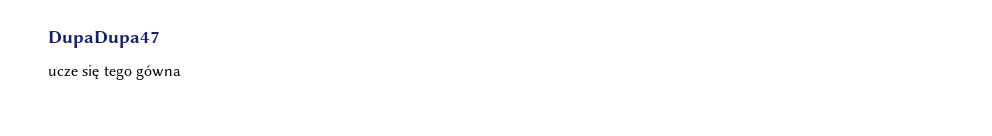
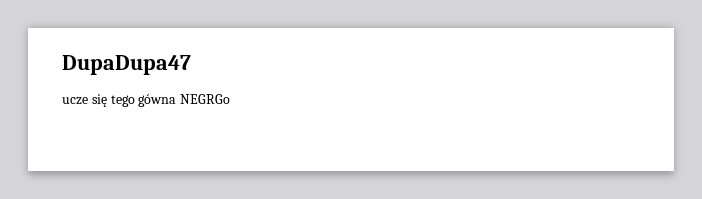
- ucze się tego gówna
+ ucze się tego gówna NEGRGo

